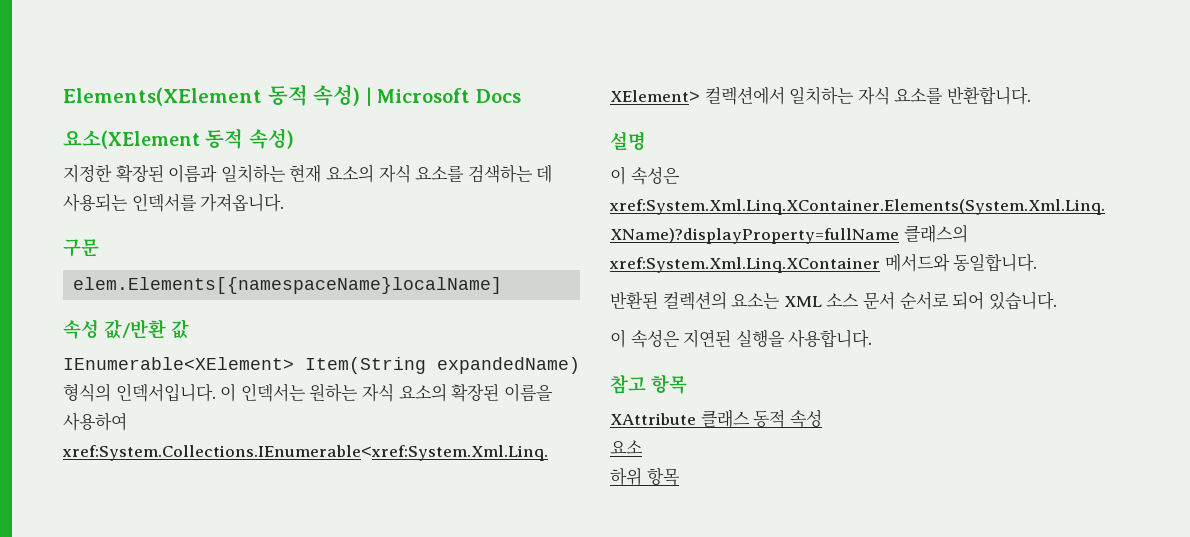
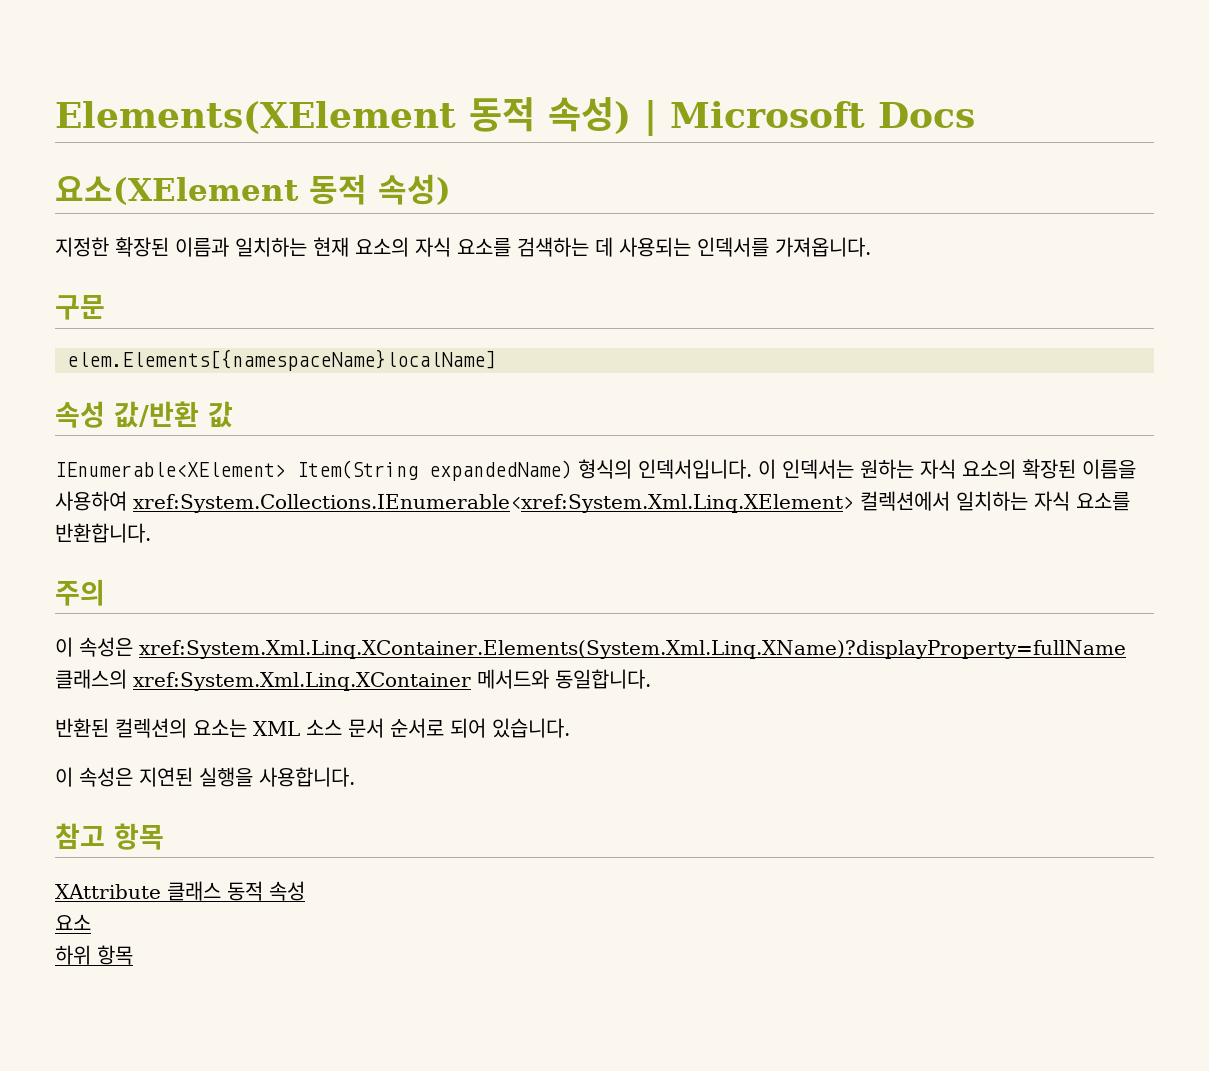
- 설명
+ 주의

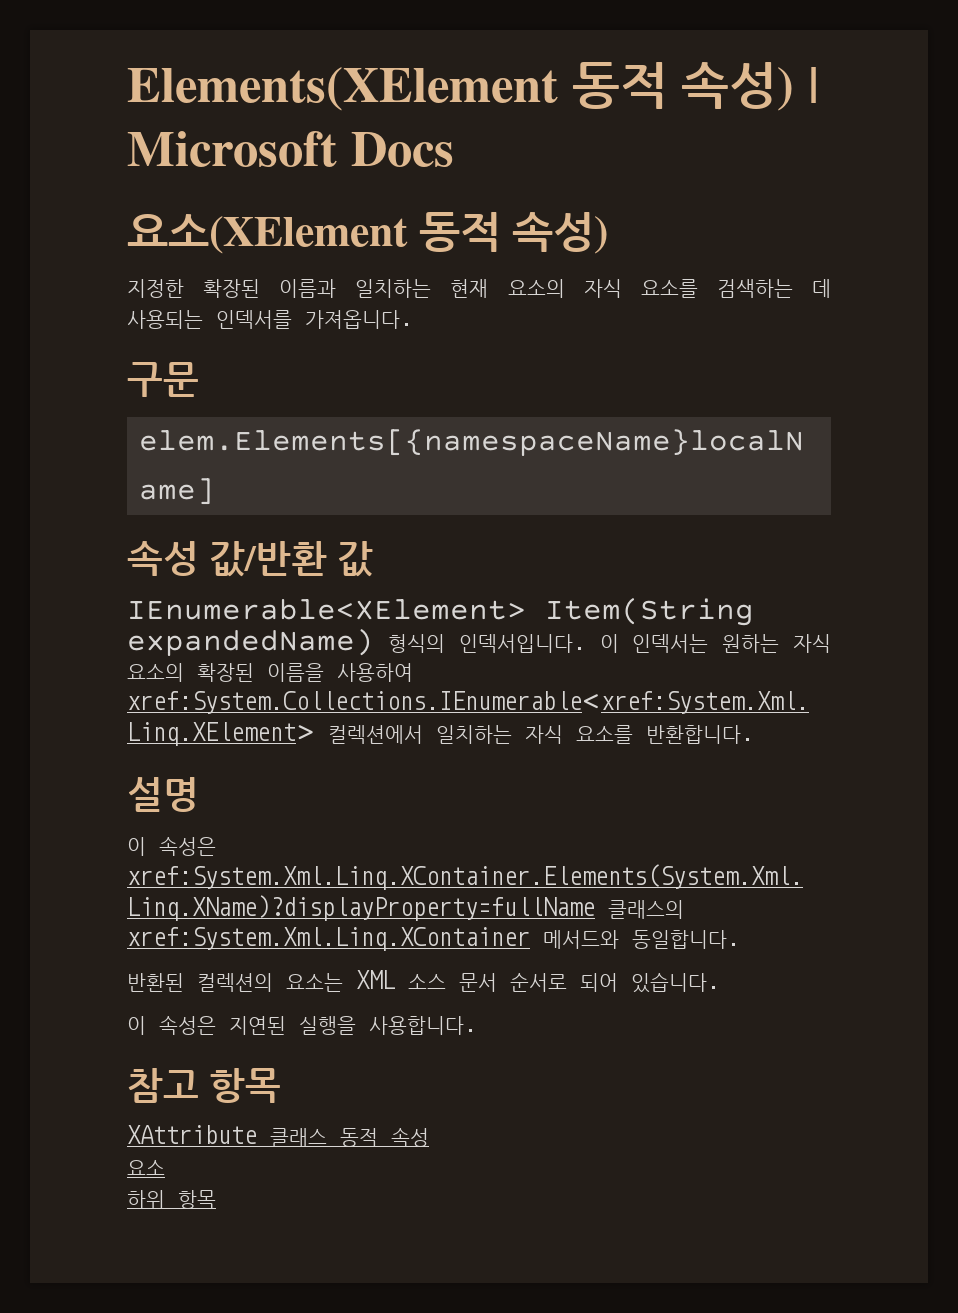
- 주의
+ 설명

